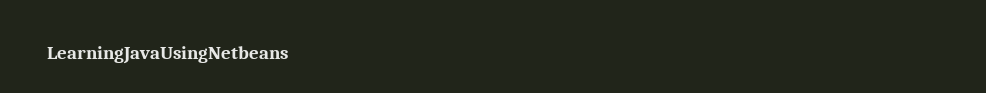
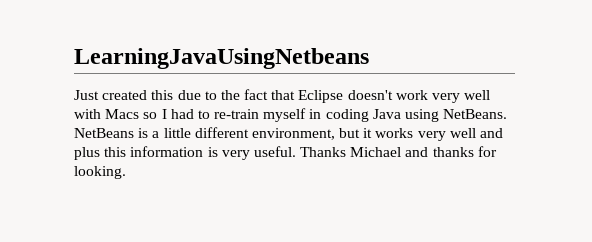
+ Just created this due to the fact that Eclipse doesn't work very well with Macs so I had to re-train myself in coding Java using NetBeans. NetBeans is a little different environment, but it works very well and plus this information is very useful. Thanks Michael and thanks for looking.

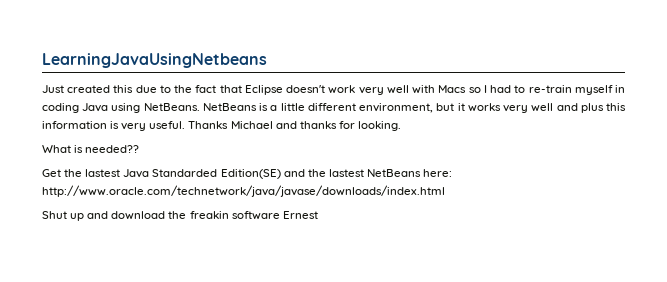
+ What is needed??
+ Get the lastest Java Standarded Edition(SE) and the lastest NetBeans here: http://www.oracle.com/technetwork/java/javase/downloads/index.html
+ Shut up and download the freakin software Ernest

